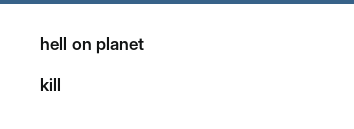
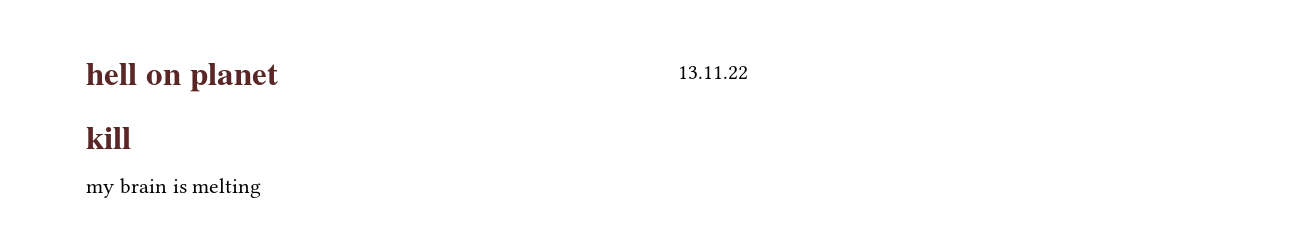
+ my brain is melting
+ 13.11.22

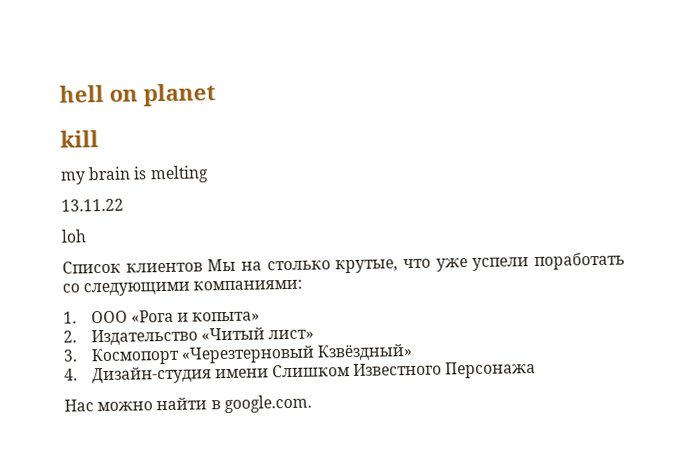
+ loh
+ Список клиентов Мы на столько крутые, что уже успели поработать со следующими компаниями:
+ 1. ООО «Рога и копыта»
+ 2. Издательство «Читый лист»
+ 3. Космопорт «Черезтерновый Кзвёздный»
+ 4. Дизайн-студия имени Слишком Известного Персонажа
+ Нас можно найти в google.com.

